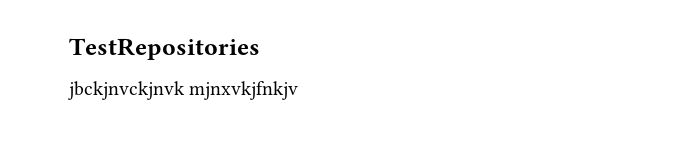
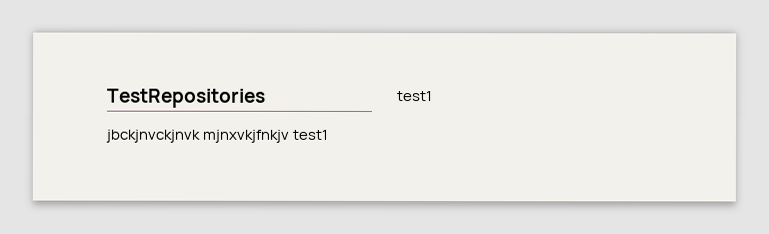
- jbckjnvckjnvk mjnxvkjfnkjv
+ jbckjnvckjnvk mjnxvkjfnkjv test1
+ test1

